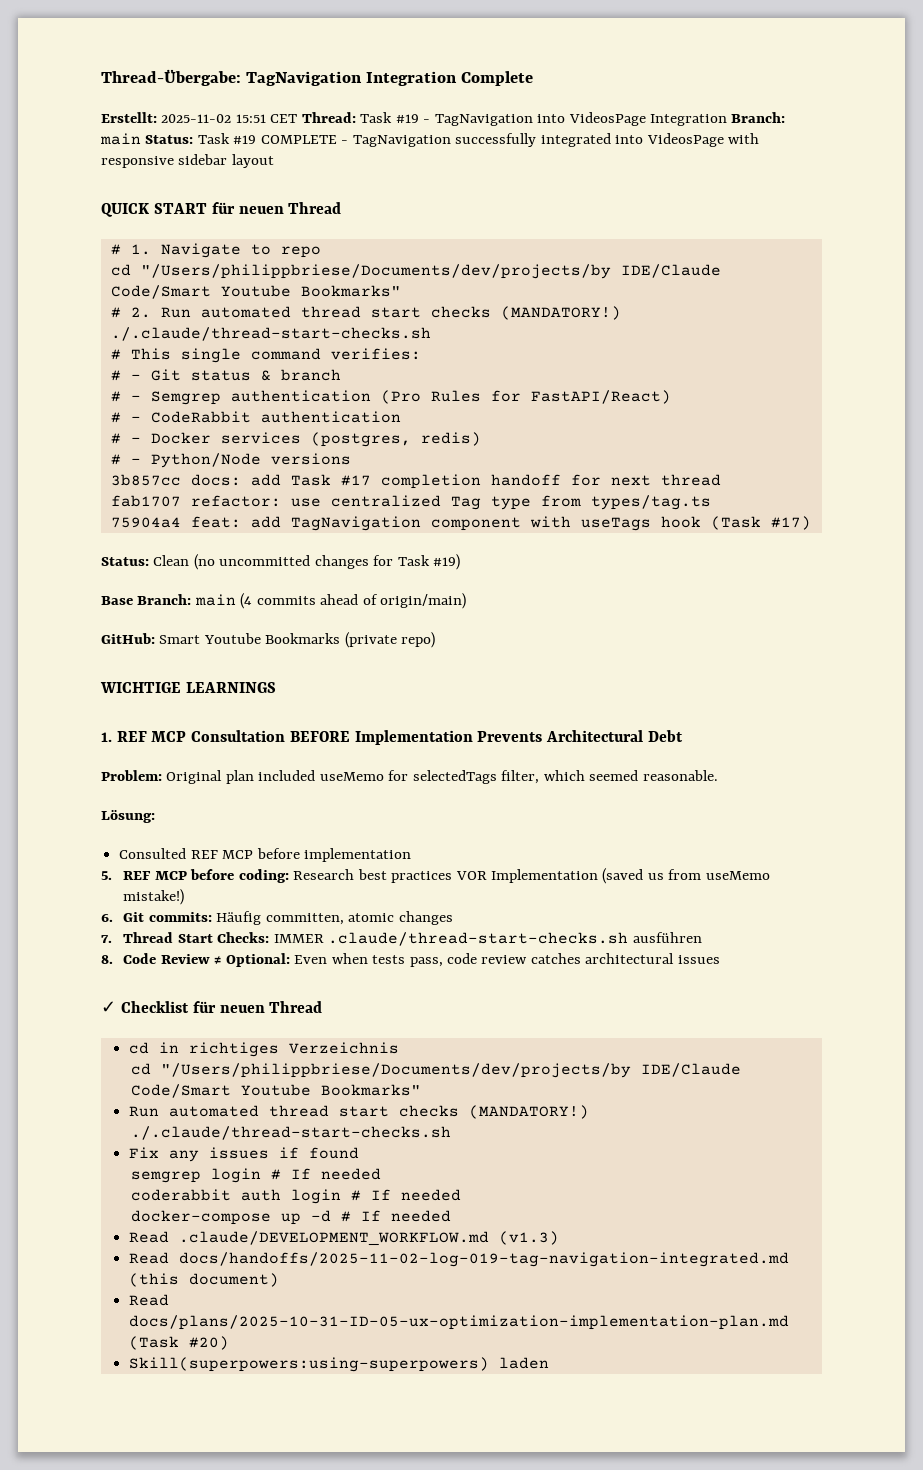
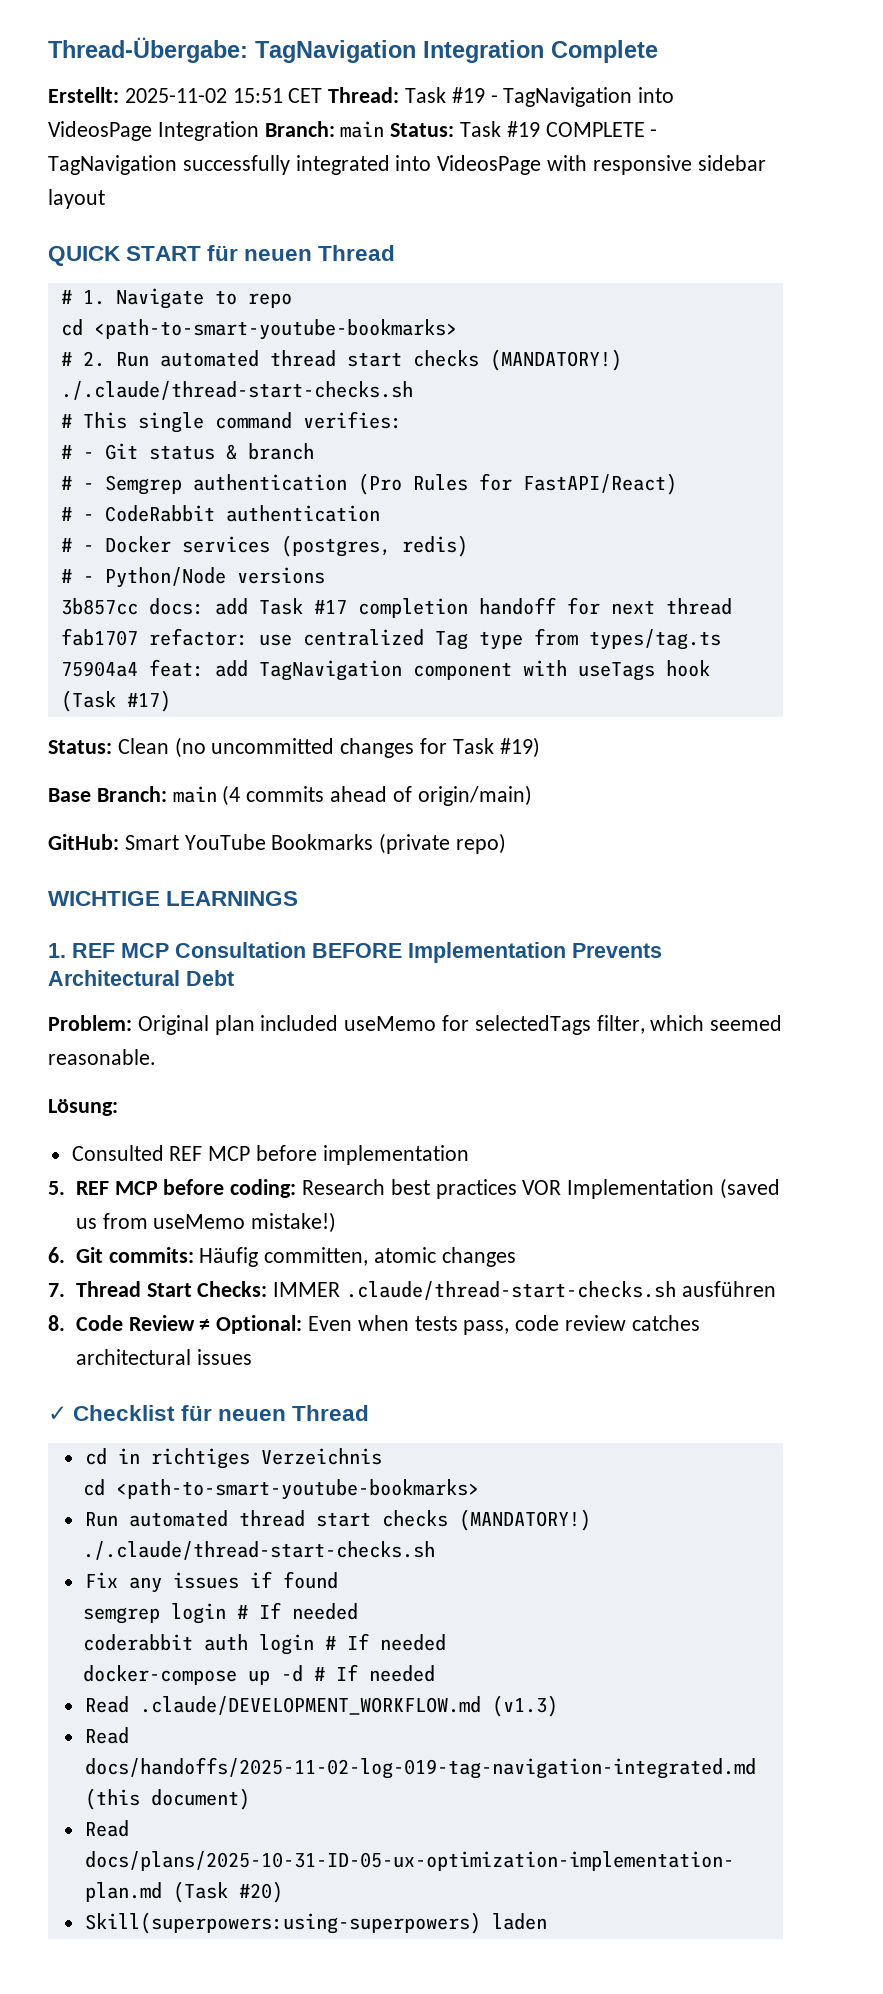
  # 1. Navigate to repo
- cd "/Users/philippbriese/Documents/dev/projects/by IDE/Claude Code/Smart Youtube Bookmarks"
+ cd <path-to-smart-youtube-bookmarks>
- GitHub: Smart Youtube Bookmarks (private repo)
+ GitHub: Smart YouTube Bookmarks (private repo)
  cd in richtiges Verzeichnis
- cd "/Users/philippbriese/Documents/dev/projects/by IDE/Claude Code/Smart Youtube Bookmarks"
+ cd <path-to-smart-youtube-bookmarks>

